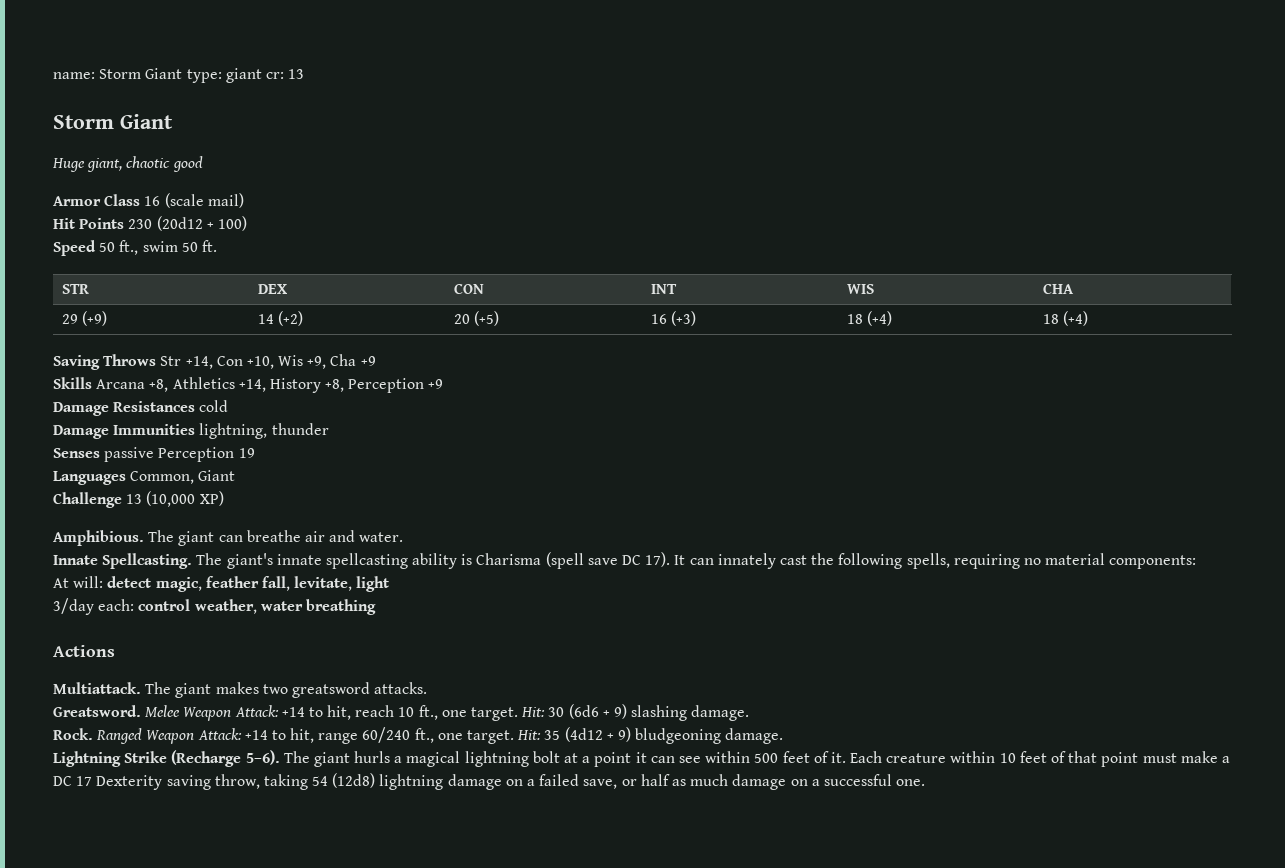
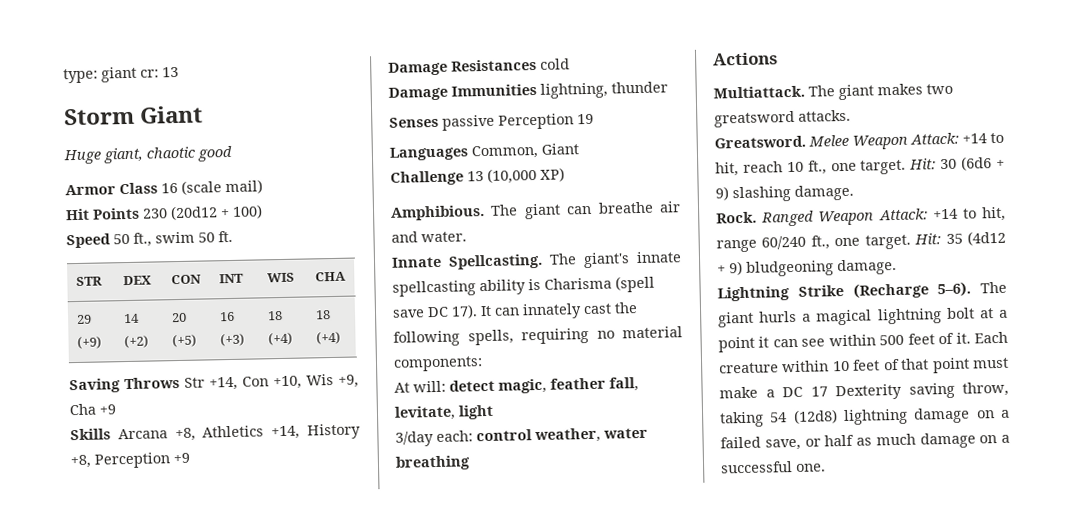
- name: Storm Giant type: giant cr: 13
+ type: giant cr: 13

